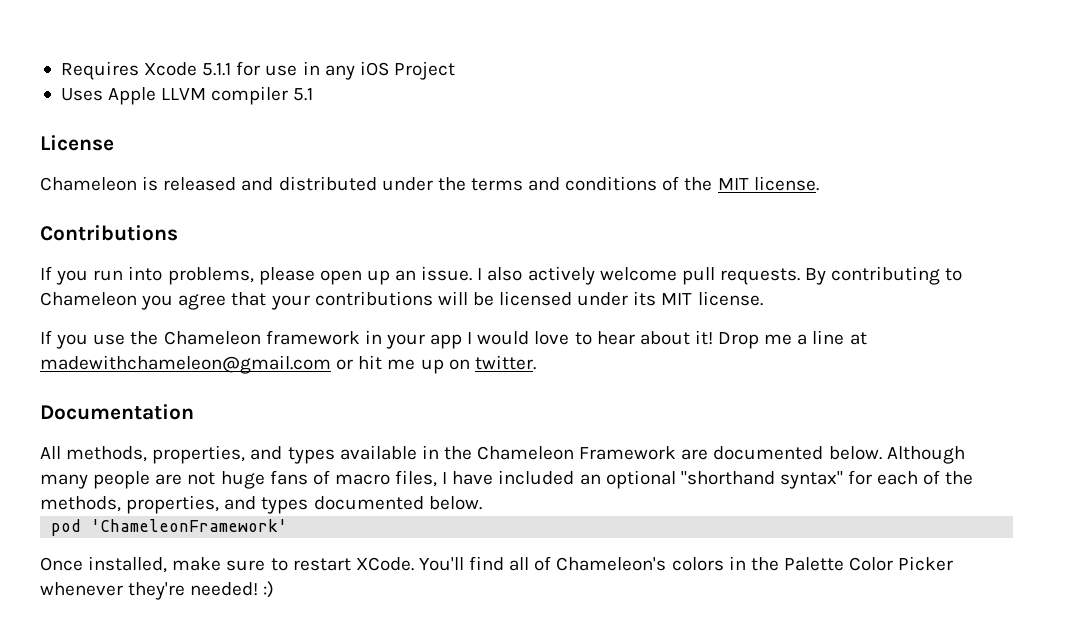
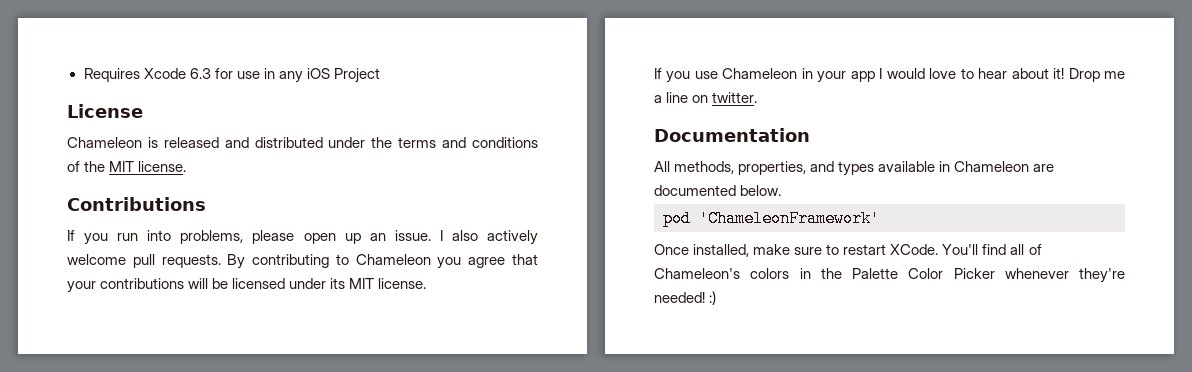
- Requires Xcode 5.1.1 for use in any iOS Project
+ Requires Xcode 6.3 for use in any iOS Project
- Uses Apple LLVM compiler 5.1
- If you use the Chameleon framework in your app I would love to hear about it!
+ If you use Chameleon in your app I would love to hear about it!
- Drop me a line at madewithchameleon@gmail.com or hit me up on twitter.
+ Drop me a line on twitter.
- All methods, properties, and types available in the Chameleon Framework are documented below. Although many people are not huge fans of macro files, I have included an optional "shorthand syntax" for each of the methods, properties, and types documented below.
+ All methods, properties, and types available in Chameleon are documented below.

